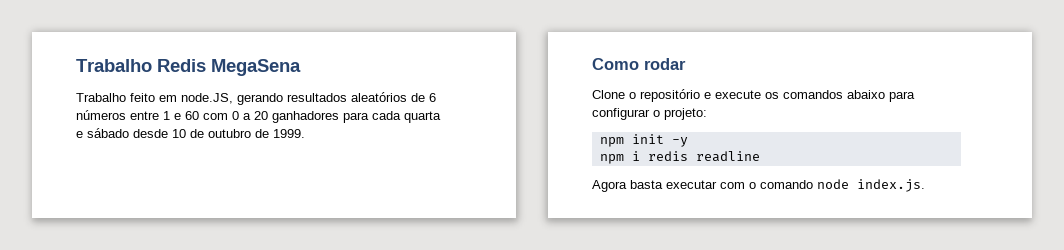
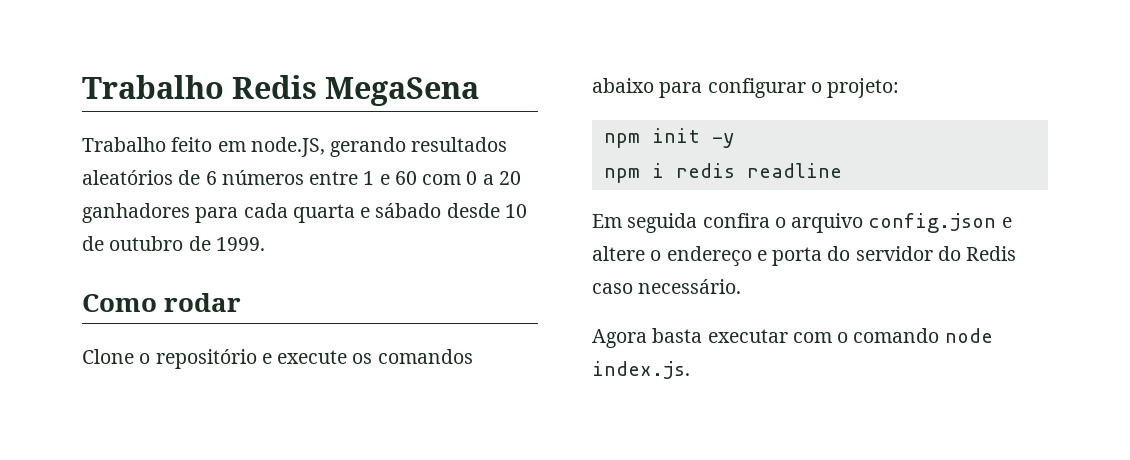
+ Em seguida confira o arquivo config.json e altere o endereço e porta do servidor do Redis caso necessário.

